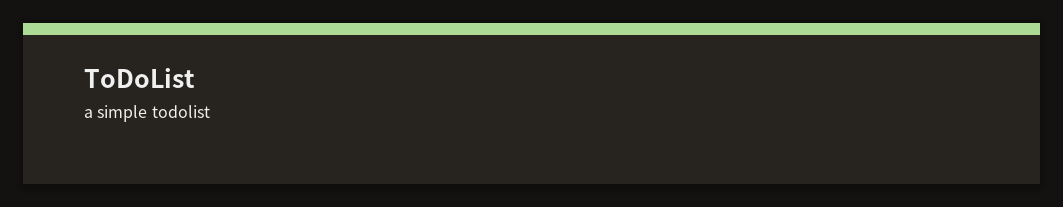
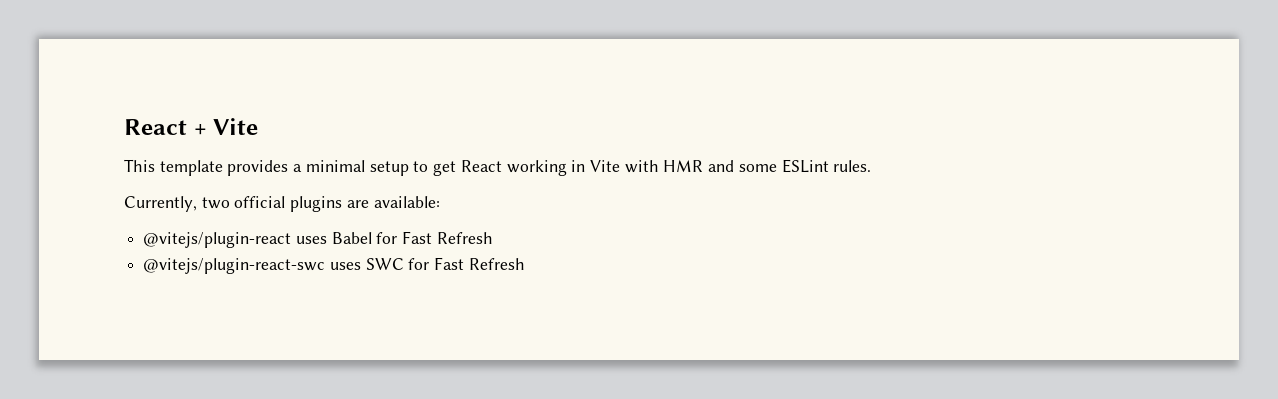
- ToDoList
- a simple todolist
+ React + Vite
+ This template provides a minimal setup to get React working in Vite with HMR and some ESLint rules.
+ Currently, two official plugins are available:
+ @vitejs/plugin-react uses Babel for Fast Refresh
+ @vitejs/plugin-react-swc uses SWC for Fast Refresh

